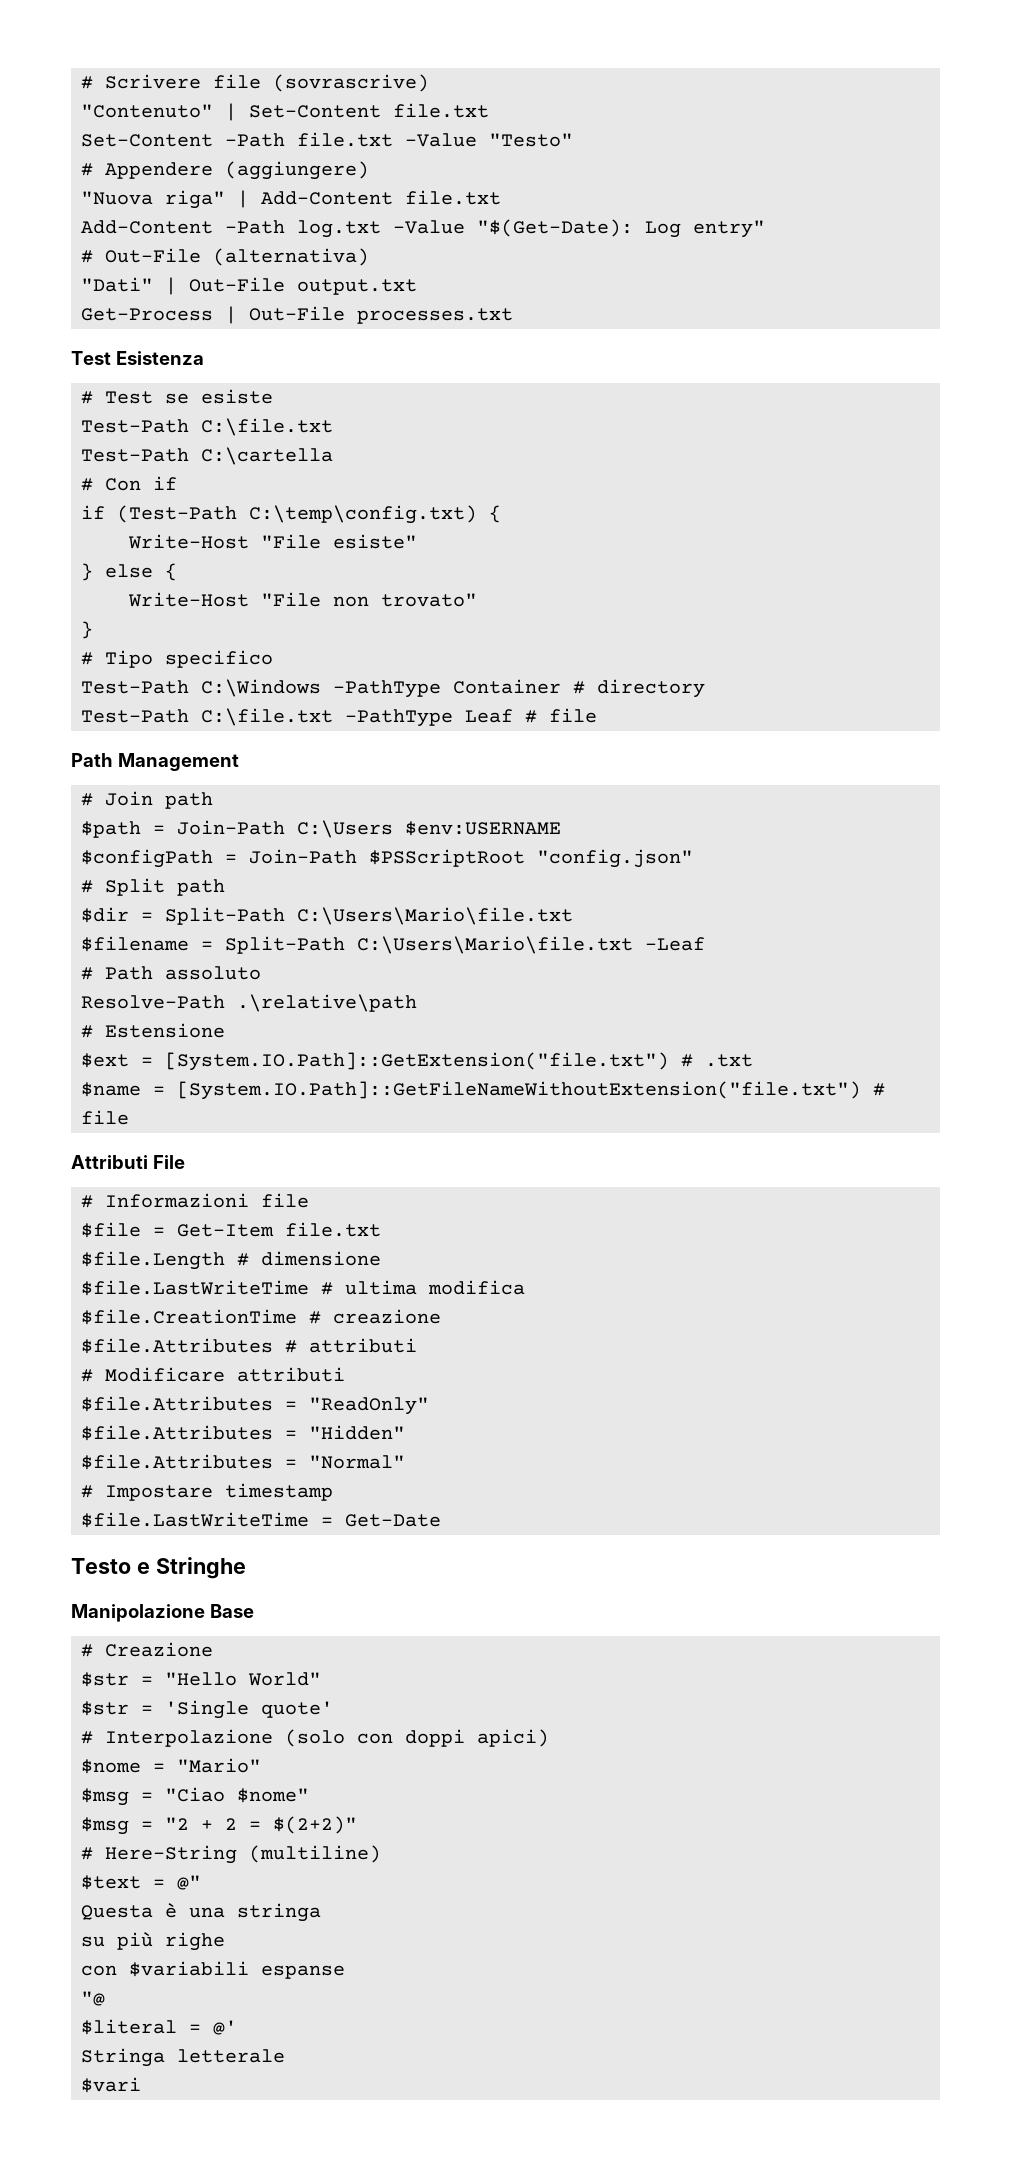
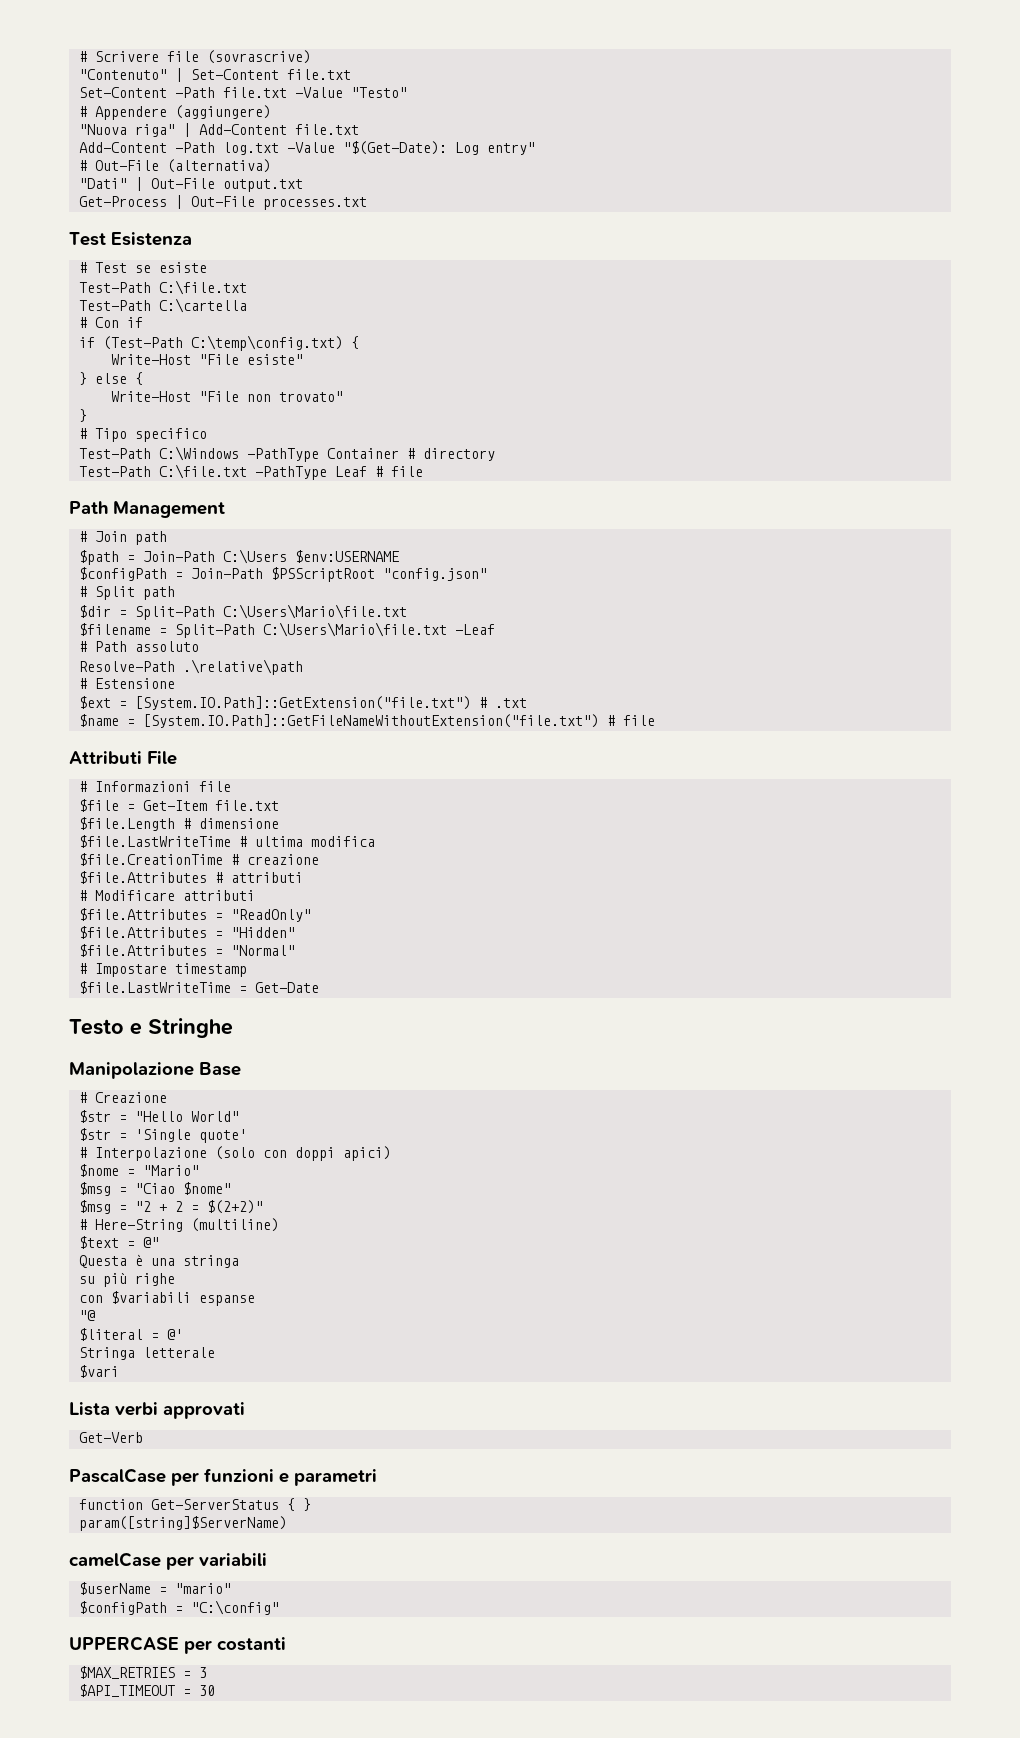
+ Lista verbi approvati
+ Get-Verb
+ PascalCase per funzioni e parametri
+ function Get-ServerStatus { }
+ param([string]$ServerName)
+ camelCase per variabili
+ $userName = "mario"
+ $configPath = "C:\config"
+ UPPERCASE per costanti
+ $MAX_RETRIES = 3
+ $API_TIMEOUT = 30

